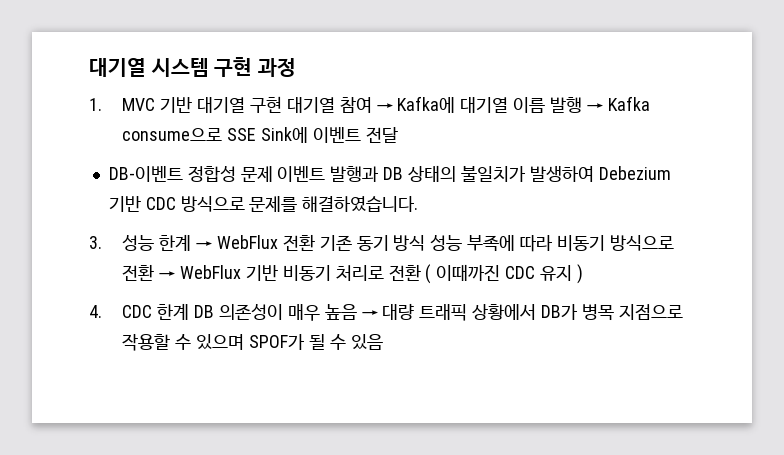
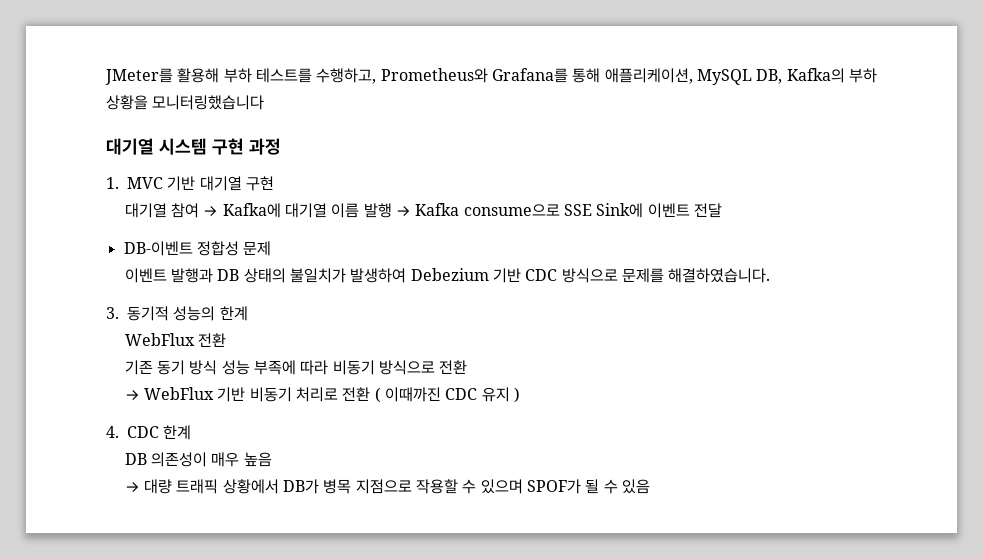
+ JMeter를 활용해 부하 테스트를 수행하고, Prometheus와 Grafana를 통해 애플리케이션, MySQL DB, Kafka의 부하 상황을 모니터링했습니다
- 1. MVC 기반 대기열 구현 대기열 참여 → Kafka에 대기열 이름 발행 → Kafka consume으로 SSE Sink에 이벤트 전달
+ 1. MVC 기반 대기열 구현
+ 대기열 참여 → Kafka에 대기열 이름 발행 → Kafka consume으로 SSE Sink에 이벤트 전달
- DB-이벤트 정합성 문제 이벤트 발행과 DB 상태의 불일치가 발생하여 Debezium 기반 CDC 방식으로 문제를 해결하였습니다.
+ DB-이벤트 정합성 문제
+ 이벤트 발행과 DB 상태의 불일치가 발생하여 Debezium 기반 CDC 방식으로 문제를 해결하였습니다.
- 3. 성능 한계 → WebFlux 전환 기존 동기 방식 성능 부족에 따라 비동기 방식으로 전환 → WebFlux 기반 비동기 처리로 전환 ( 이때까진 CDC 유지 )
+ 3. 동기적 성능의 한계
+ WebFlux 전환
+ 기존 동기 방식 성능 부족에 따라 비동기 방식으로 전환
+ → WebFlux 기반 비동기 처리로 전환 ( 이때까진 CDC 유지 )
- 4. CDC 한계 DB 의존성이 매우 높음 → 대량 트래픽 상황에서 DB가 병목 지점으로 작용할 수 있으며 SPOF가 될 수 있음
+ 4. CDC 한계
+ DB 의존성이 매우 높음
+ → 대량 트래픽 상황에서 DB가 병목 지점으로 작용할 수 있으며 SPOF가 될 수 있음

